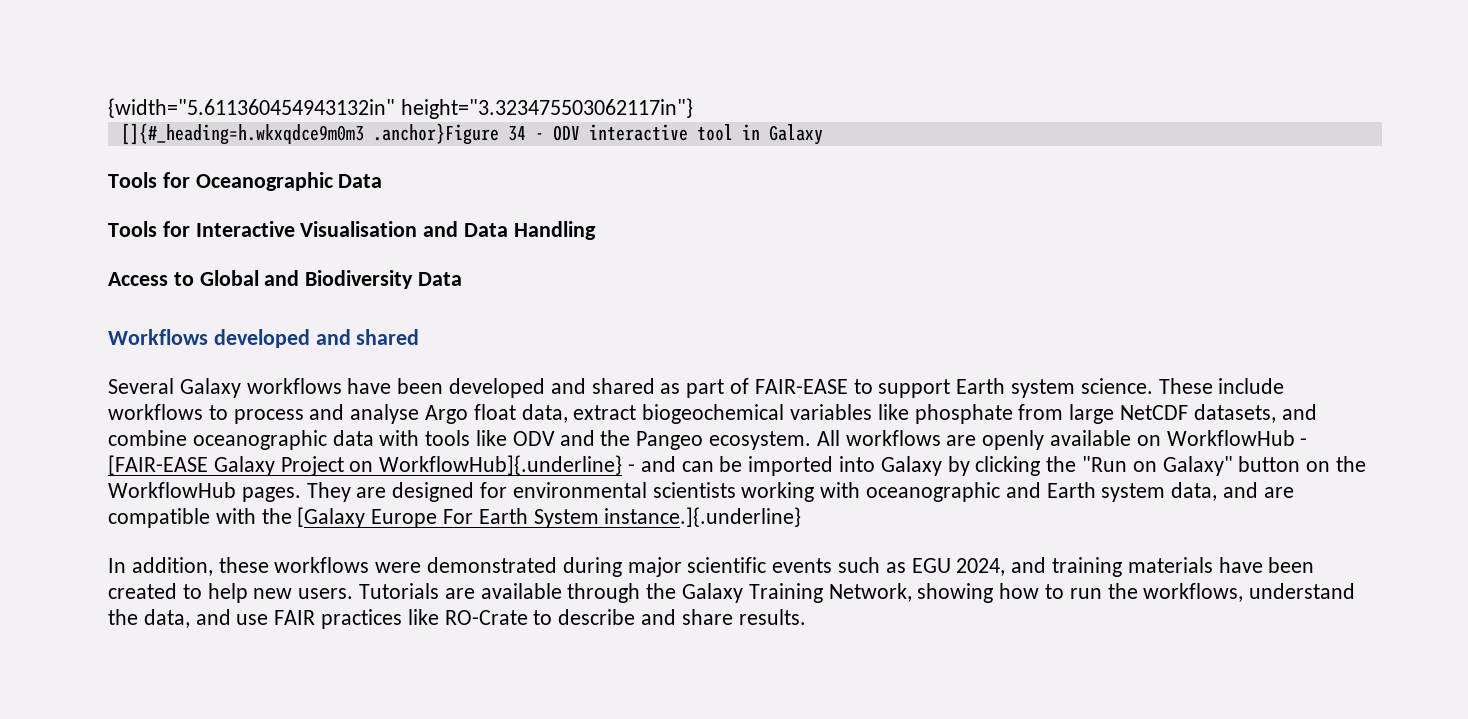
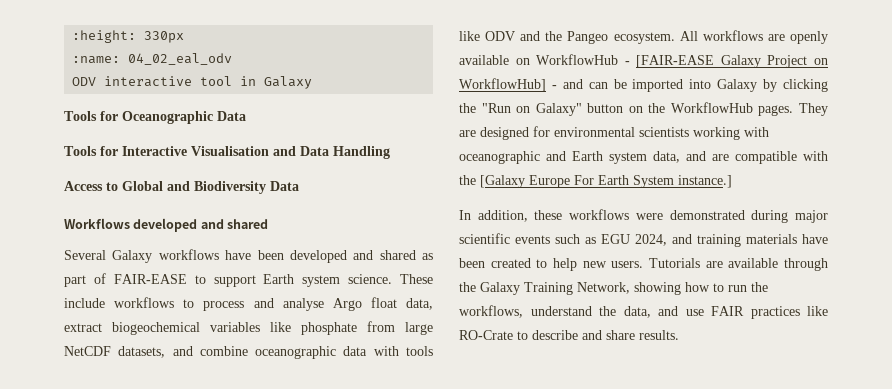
- {width="5.611360454943132in" height="3.323475503062117in"}
- []{#_heading=h.wkxqdce9m0m3 .anchor}Figure 34 - ODV interactive tool in Galaxy
+ :height: 330px
+ :name: 04_02_eal_odv
+ ODV interactive tool in Galaxy
- All workflows are openly available on WorkflowHub - [FAIR-EASE Galaxy Project on WorkflowHub]{.underline} - and can be imported into Galaxy by clicking the "Run on Galaxy" button on the WorkflowHub pages.
+ All workflows are openly available on WorkflowHub - [FAIR-EASE Galaxy Project on WorkflowHub] - and can be imported into Galaxy by clicking the "Run on Galaxy" button on the WorkflowHub pages.
- They are designed for environmental scientists working with oceanographic and Earth system data, and are compatible with the [Galaxy Europe For Earth System instance.]{.underline}
+ They are designed for environmental scientists working with oceanographic and Earth system data, and are compatible with the [Galaxy Europe For Earth System instance.]

